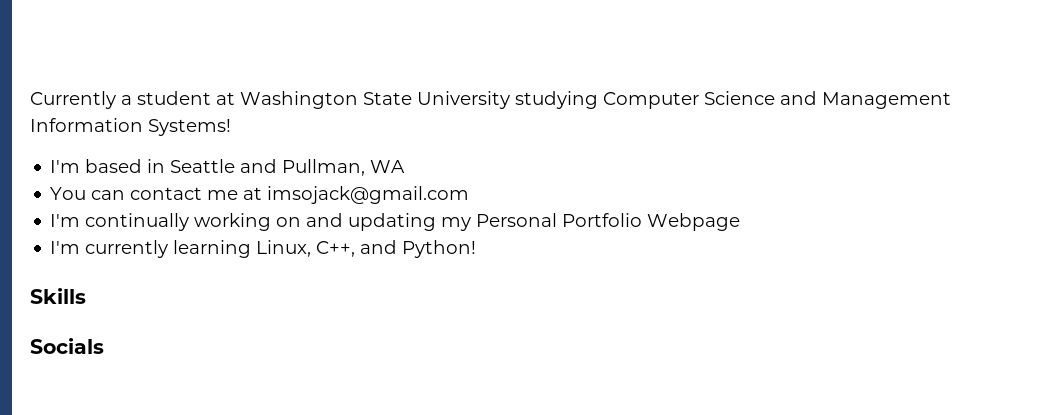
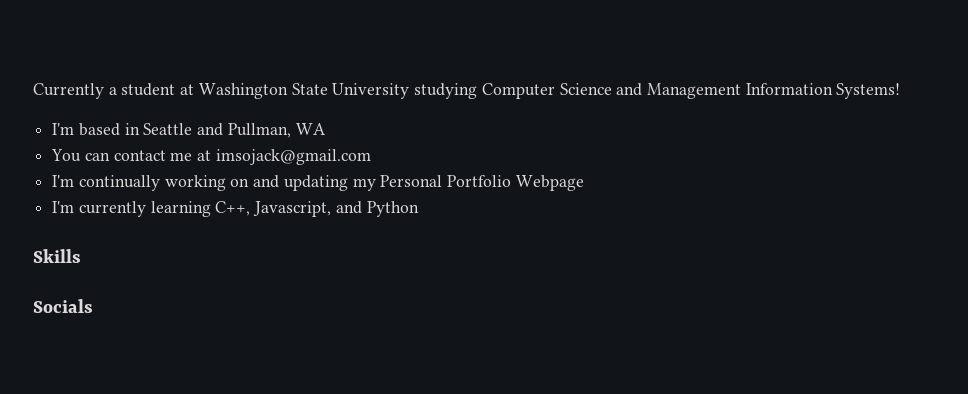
- I'm currently learning Linux, C++, and Python!
+ I'm currently learning C++, Javascript, and Python

